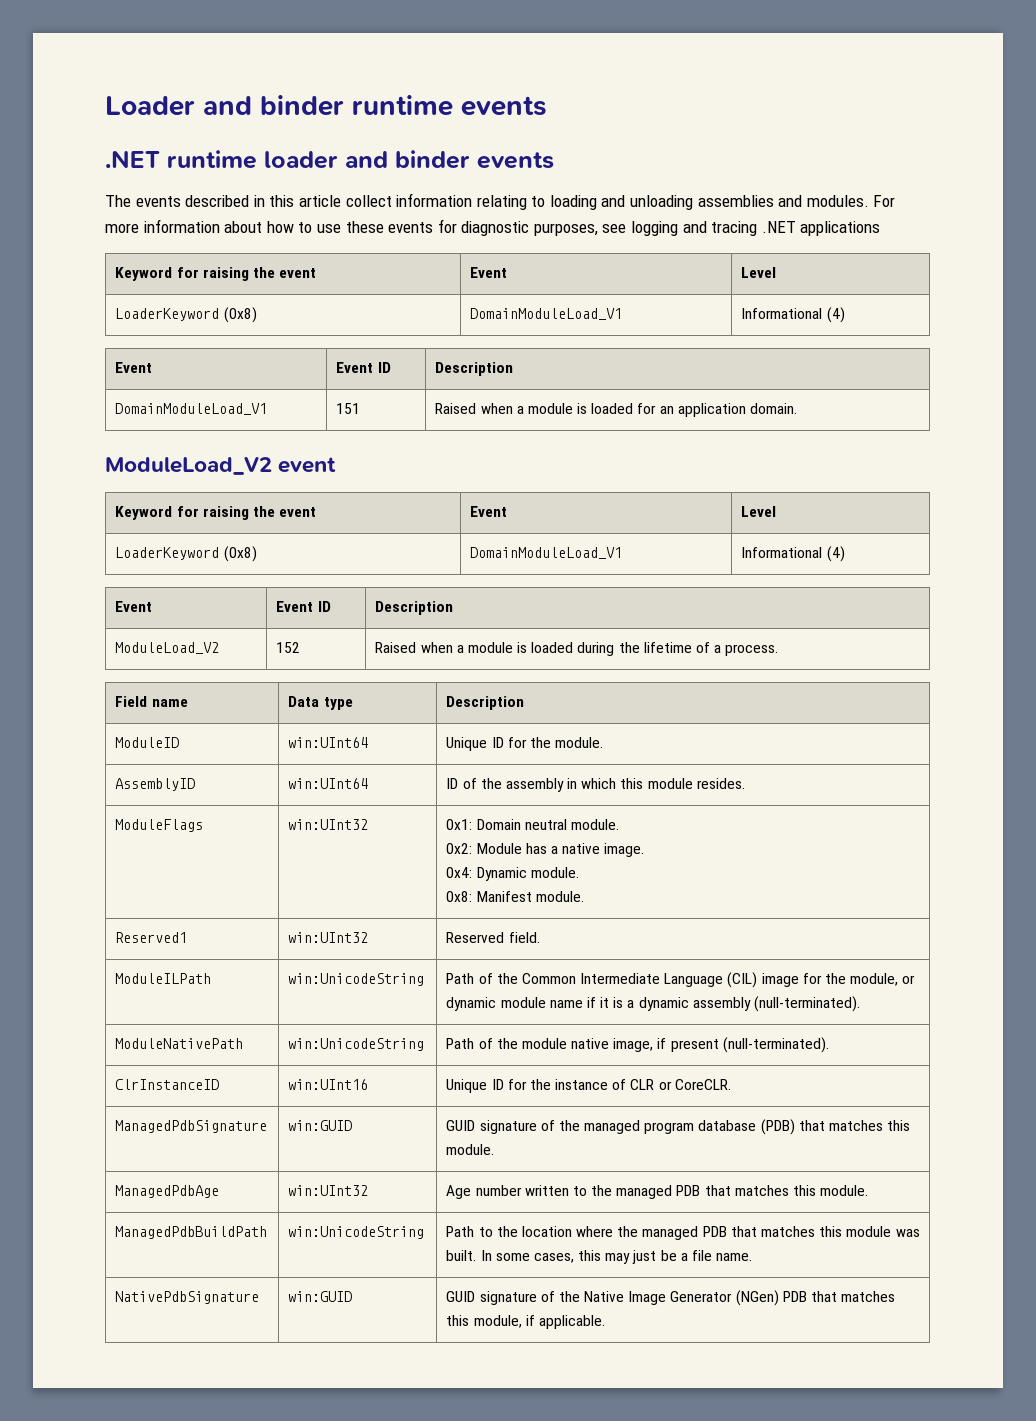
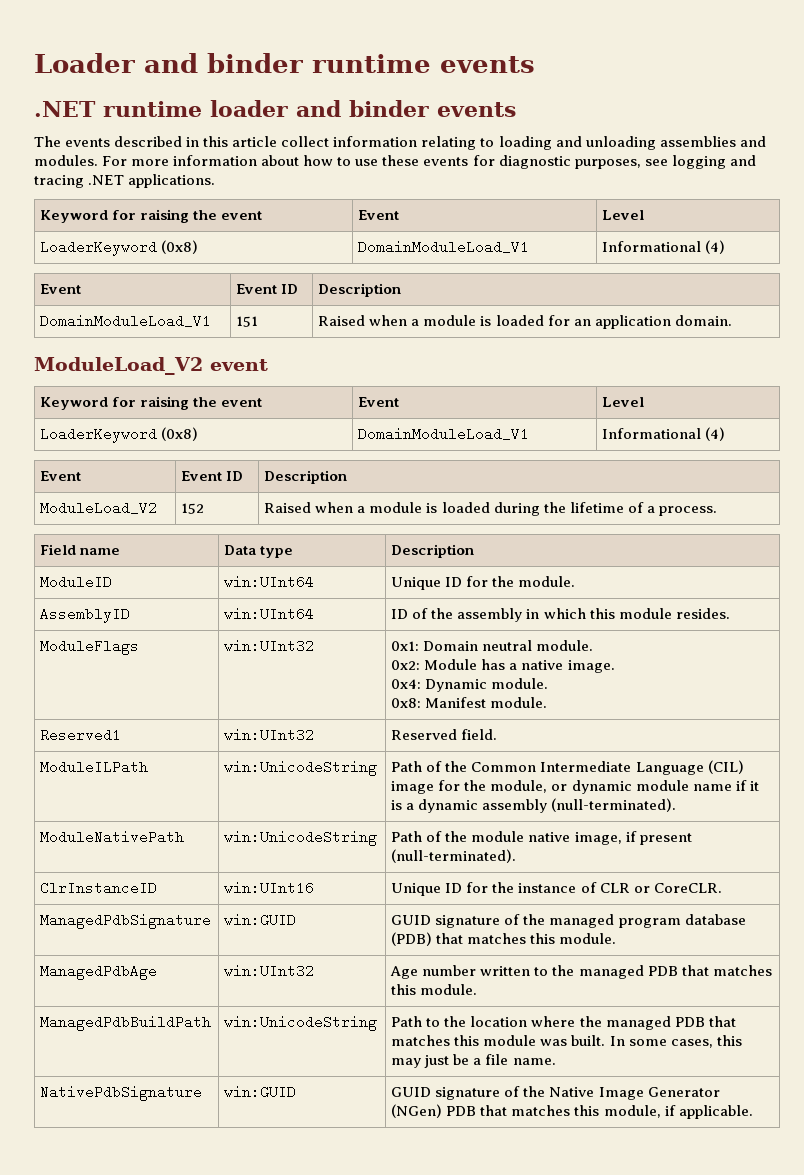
- For more information about how to use these events for diagnostic purposes, see logging and tracing .NET applications
+ For more information about how to use these events for diagnostic purposes, see logging and tracing .NET applications.

